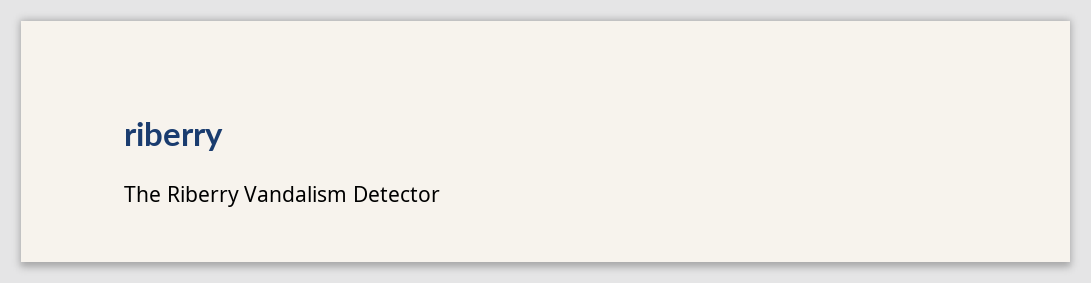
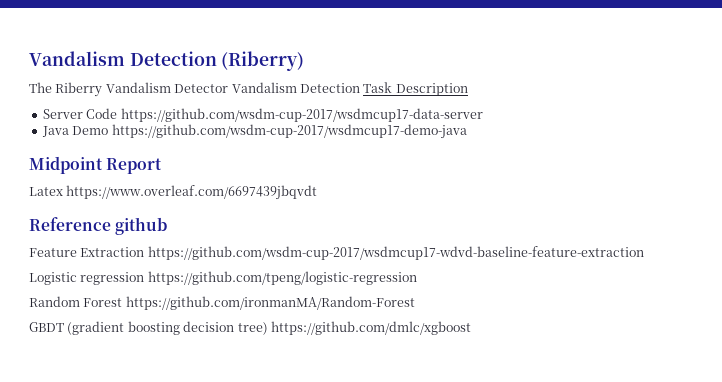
- riberry
+ Vandalism Detection (Riberry)
- The Riberry Vandalism Detector
+ The Riberry Vandalism Detector Vandalism Detection Task Description
+ Server Code https://github.com/wsdm-cup-2017/wsdmcup17-data-server
+ Java Demo https://github.com/wsdm-cup-2017/wsdmcup17-demo-java
+ Midpoint Report
+ Latex https://www.overleaf.com/6697439jbqvdt
+ Reference github
+ Feature Extraction https://github.com/wsdm-cup-2017/wsdmcup17-wdvd-baseline-feature-extraction
+ Logistic regression https://github.com/tpeng/logistic-regression
+ Random Forest https://github.com/ironmanMA/Random-Forest
+ GBDT (gradient boosting decision tree) https://github.com/dmlc/xgboost

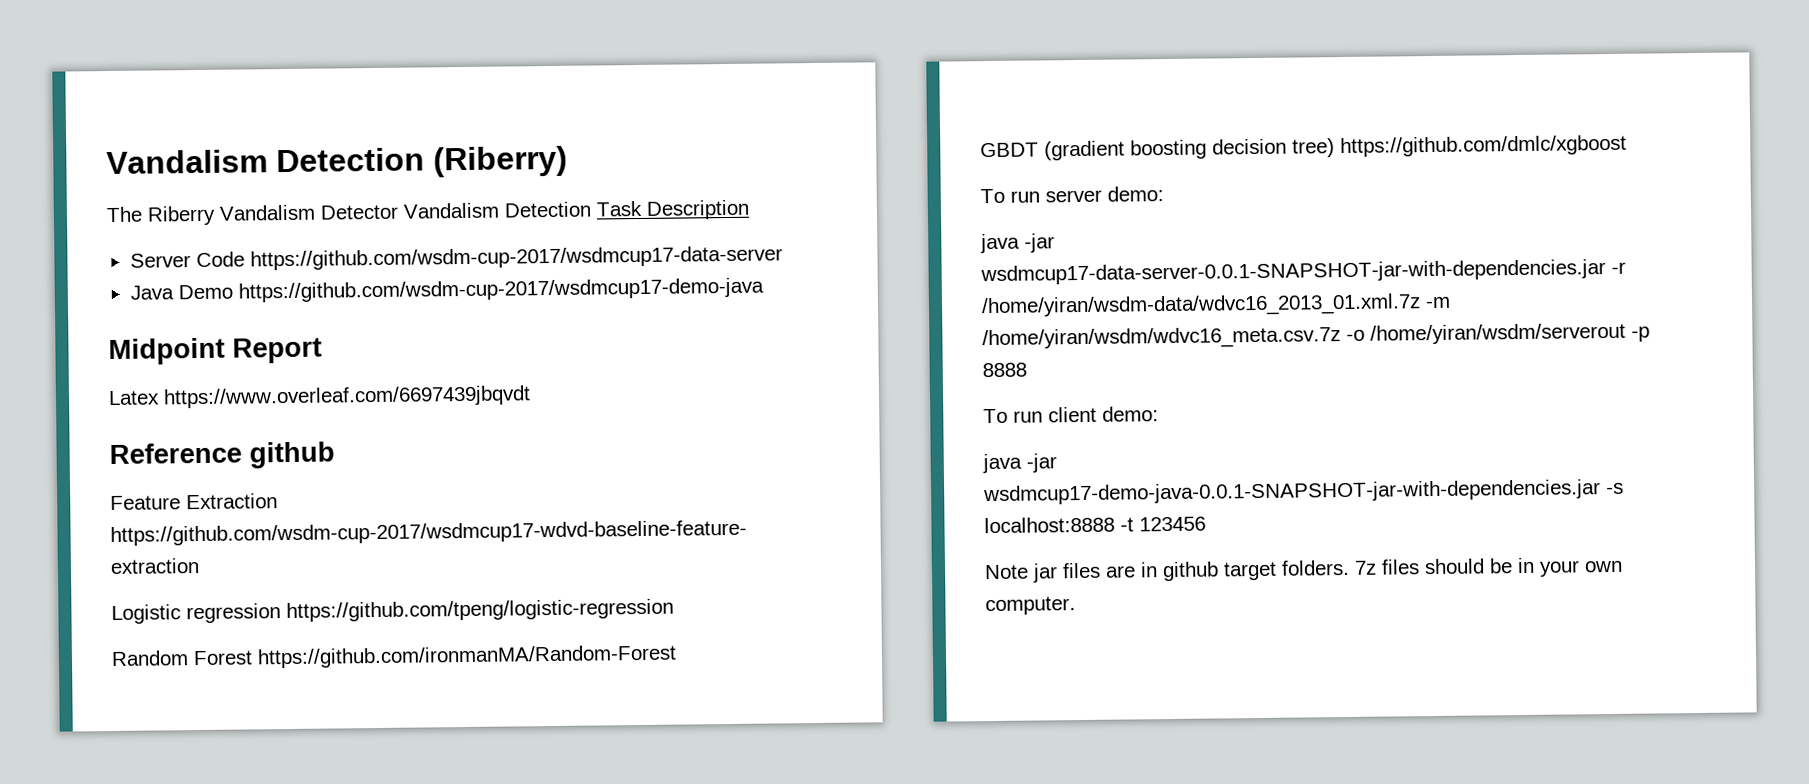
+ To run server demo:
+ java -jar wsdmcup17-data-server-0.0.1-SNAPSHOT-jar-with-dependencies.jar -r /home/yiran/wsdm-data/wdvc16_2013_01.xml.7z -m /home/yiran/wsdm/wdvc16_meta.csv.7z -o /home/yiran/wsdm/serverout -p 8888
+ To run client demo:
+ java -jar wsdmcup17-demo-java-0.0.1-SNAPSHOT-jar-with-dependencies.jar -s localhost:8888 -t 123456
+ Note jar files are in github target folders. 7z files should be in your own computer.

